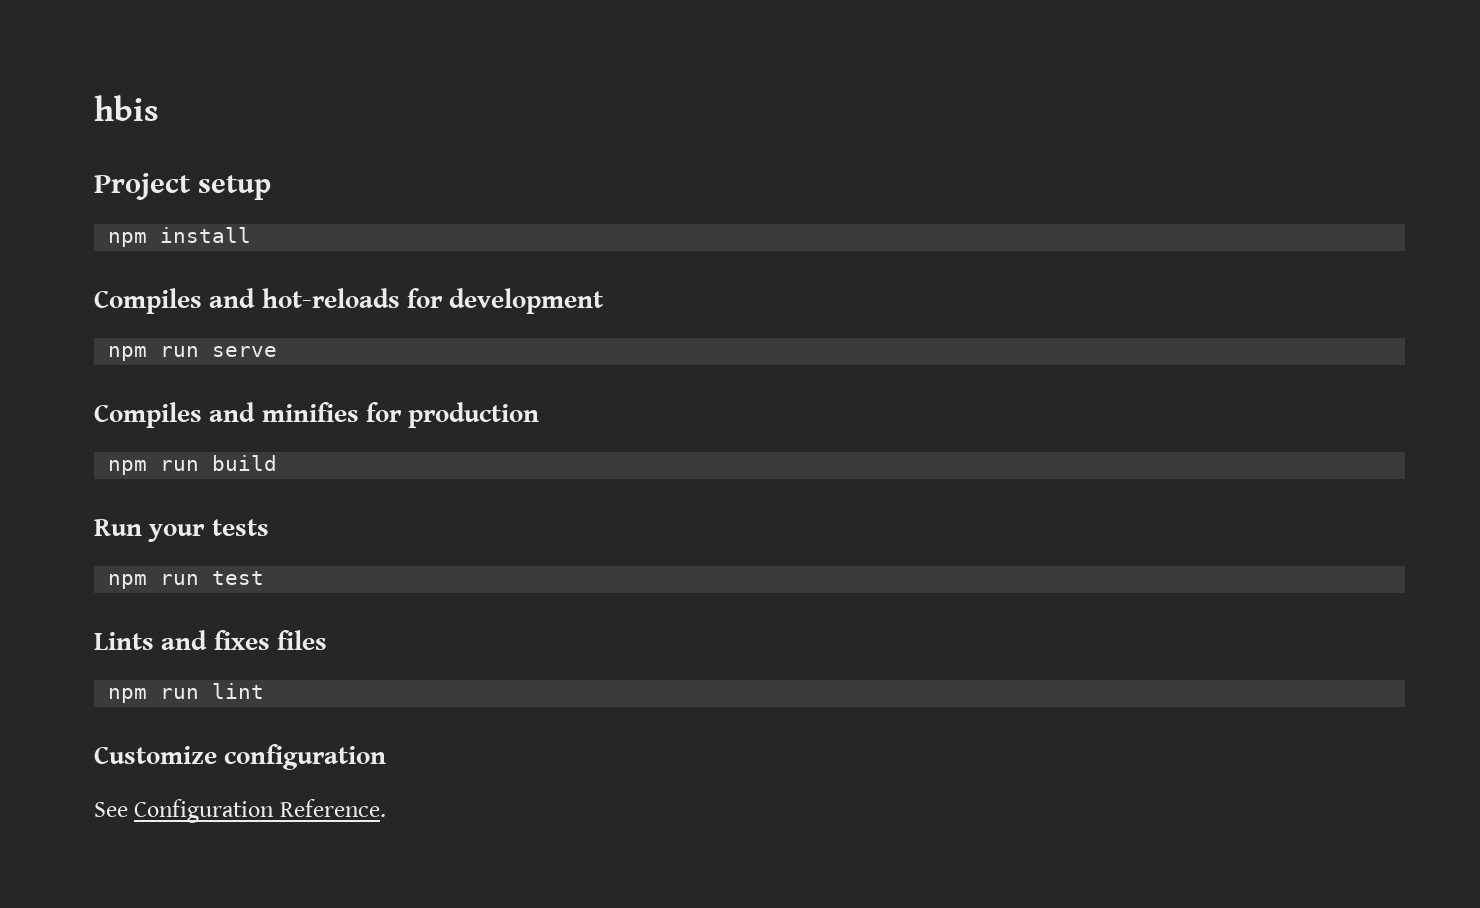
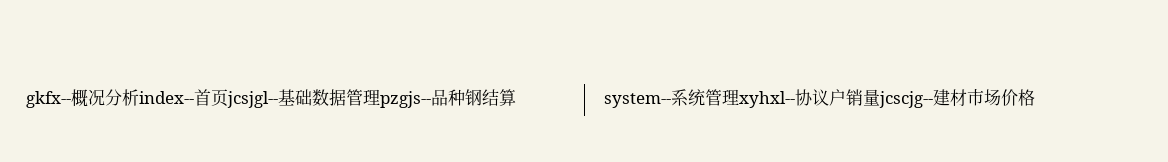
- hbis
- Project setup
- npm install
- Compiles and hot-reloads for development
- npm run serve
- Compiles and minifies for production
- npm run build
- Run your tests
- npm run test
- Lints and fixes files
- npm run lint
- Customize configuration
- See Configuration Reference.
+ gkfx--概况分析index--首页jcsjgl--基础数据管理pzgjs--品种钢结算system--系统管理xyhxl--协议户销量jcscjg--建材市场价格

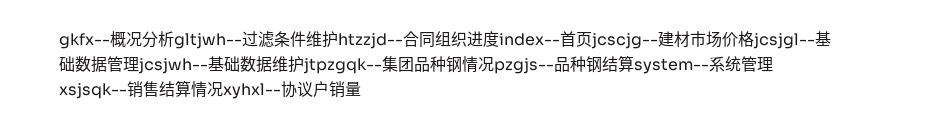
- gkfx--概况分析index--首页jcsjgl--基础数据管理pzgjs--品种钢结算system--系统管理xyhxl--协议户销量jcscjg--建材市场价格
+ gkfx--概况分析gltjwh--过滤条件维护htzzjd--合同组织进度index--首页jcscjg--建材市场价格jcsjgl--基础数据管理jcsjwh--基础数据维护jtpzgqk--集团品种钢情况pzgjs--品种钢结算system--系统管理xsjsqk--销售结算情况xyhxl--协议户销量

